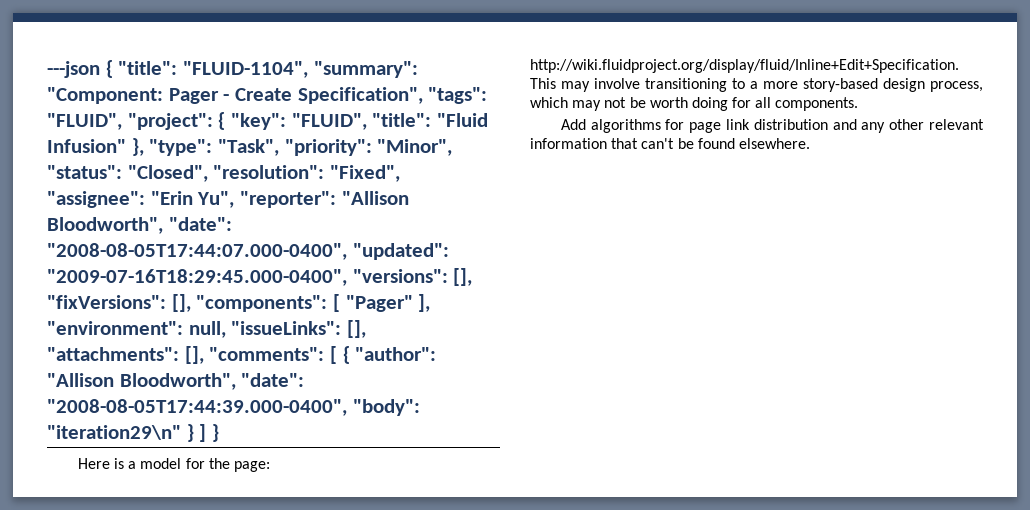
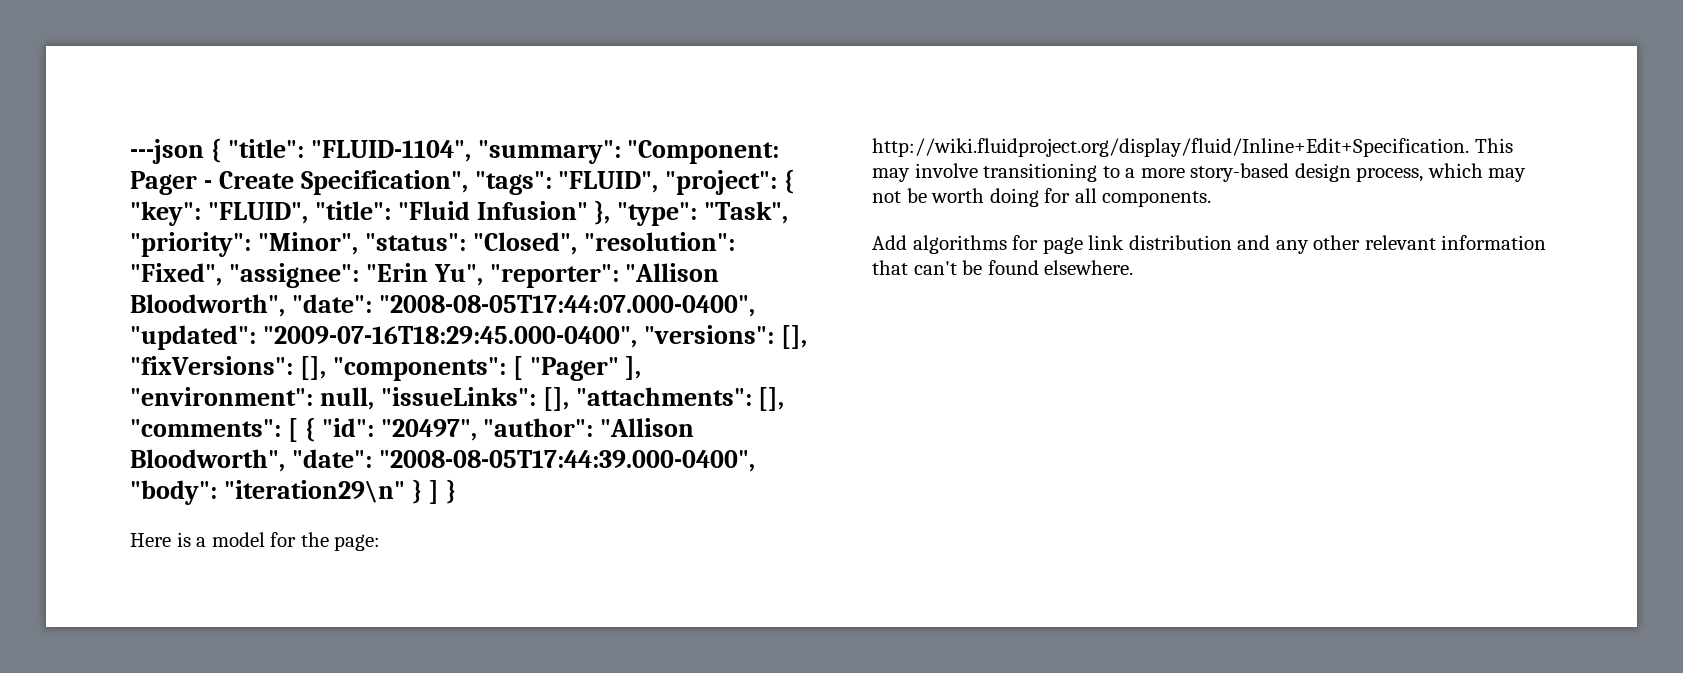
- [ { "author":
+ [ { "id": "20497", "author":

